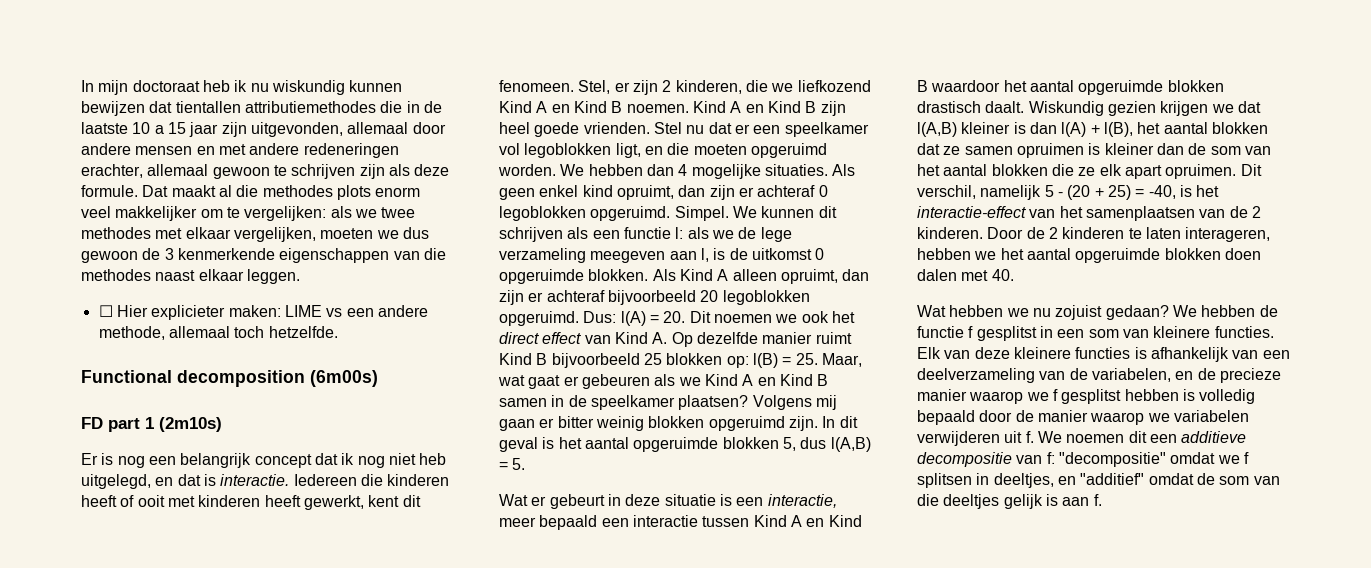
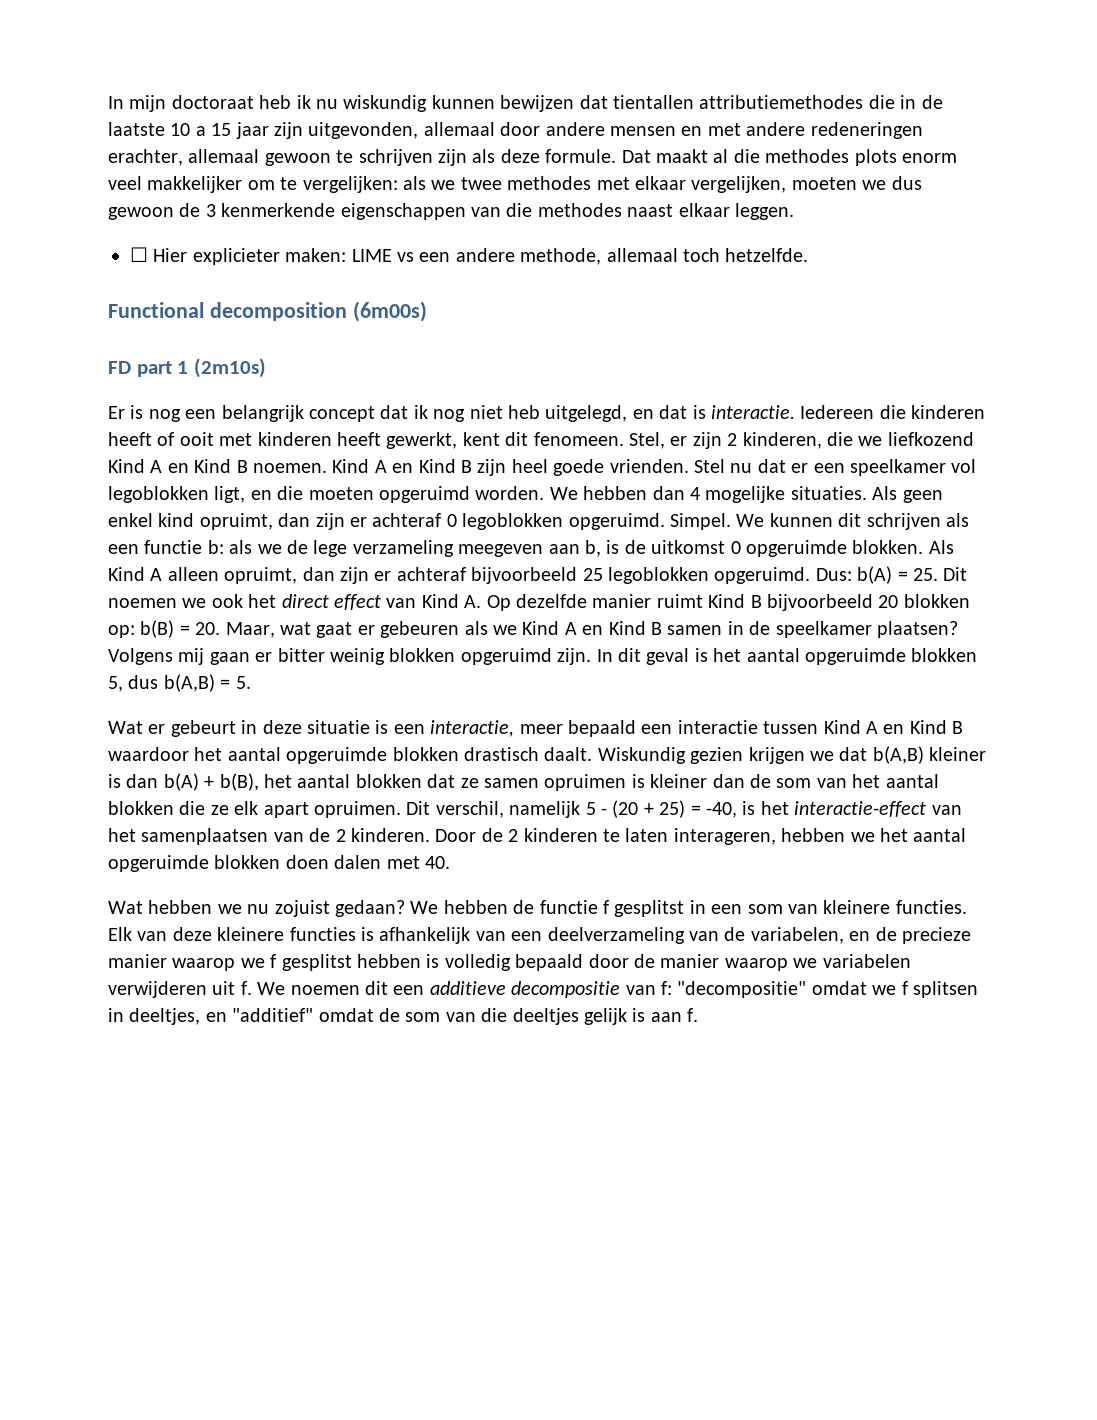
- We kunnen dit schrijven als een functie l: als we de lege verzameling meegeven aan l, is de uitkomst 0 opgeruimde blokken.
+ We kunnen dit schrijven als een functie b: als we de lege verzameling meegeven aan b, is de uitkomst 0 opgeruimde blokken.
- Als Kind A alleen opruimt, dan zijn er achteraf bijvoorbeeld 20 legoblokken opgeruimd.
+ Als Kind A alleen opruimt, dan zijn er achteraf bijvoorbeeld 25 legoblokken opgeruimd.
- Dus: l(A) = 20. Dit noemen we ook het direct effect van Kind A. Op dezelfde manier ruimt Kind B bijvoorbeeld 25 blokken op: l(B) = 25. Maar, wat gaat er gebeuren als we Kind A en Kind B samen in de speelkamer plaatsen?
+ Dus: b(A) = 25. Dit noemen we ook het direct effect van Kind A. Op dezelfde manier ruimt Kind B bijvoorbeeld 20 blokken op: b(B) = 20. Maar, wat gaat er gebeuren als we Kind A en Kind B samen in de speelkamer plaatsen?
- In dit geval is het aantal opgeruimde blokken 5, dus l(A,B) = 5.
+ In dit geval is het aantal opgeruimde blokken 5, dus b(A,B) = 5.
- Wiskundig gezien krijgen we dat l(A,B) kleiner is dan l(A) + l(B), het aantal blokken dat ze samen opruimen is kleiner dan de som van het aantal blokken die ze elk apart opruimen.
+ Wiskundig gezien krijgen we dat b(A,B) kleiner is dan b(A) + b(B), het aantal blokken dat ze samen opruimen is kleiner dan de som van het aantal blokken die ze elk apart opruimen.

